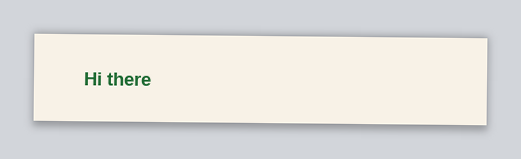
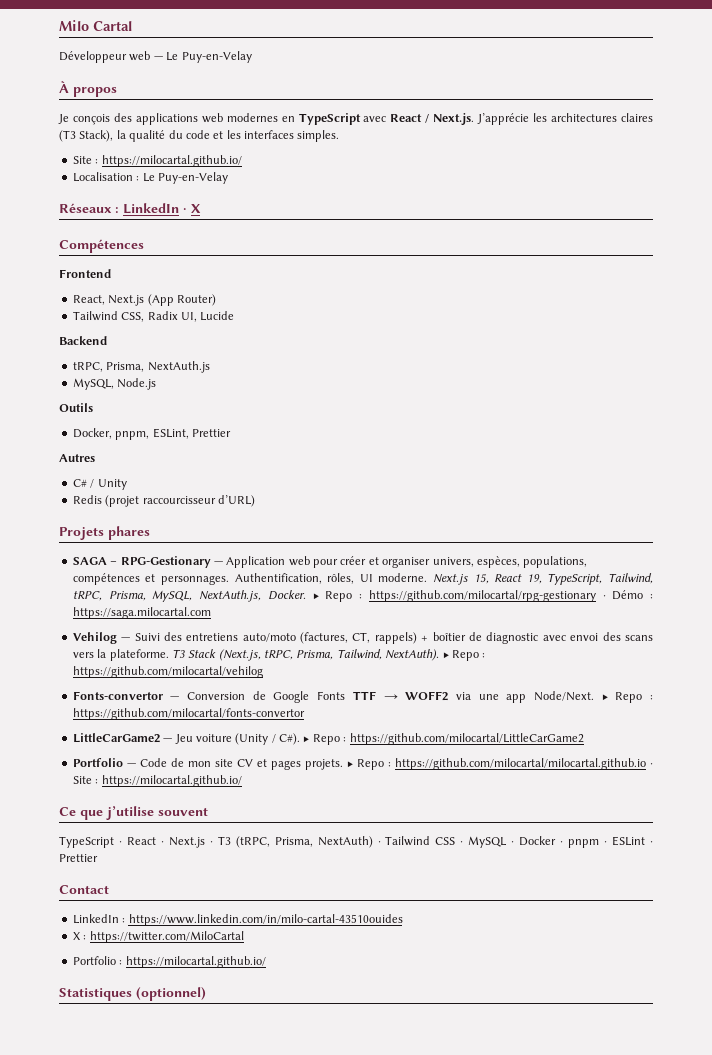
- Hi there
+ Milo Cartal
+ Développeur web — Le Puy‑en‑Velay
+ À propos
+ Je conçois des applications web modernes en TypeScript avec React / Next.js. J’apprécie les architectures claires (T3 Stack), la qualité du code et les interfaces simples.
+ Site : https://milocartal.github.io/
+ Localisation : Le Puy‑en‑Velay
+ Réseaux : LinkedIn · X
+ Compétences
+ Frontend
+ React, Next.js (App Router)
+ Tailwind CSS, Radix UI, Lucide
+ Backend
+ tRPC, Prisma, NextAuth.js
+ MySQL, Node.js
+ Outils
+ Docker, pnpm, ESLint, Prettier
+ Autres
+ C# / Unity
+ Redis (projet raccourcisseur d’URL)
+ Projets phares
+ SAGA – RPG‑Gestionary — Application web pour créer et organiser univers, espèces, populations, compétences et personnages. Authentification, rôles, UI moderne. Next.js 15, React 19, TypeScript, Tailwind, tRPC, Prisma, MySQL, NextAuth.js, Docker. ▶ Repo : https://github.com/milocartal/rpg-gestionary · Démo : https://saga.milocartal.com
+ Vehilog — Suivi des entretiens auto/moto (factures, CT, rappels) + boîtier de diagnostic avec envoi des scans vers la plateforme. T3 Stack (Next.js, tRPC, Prisma, Tailwind, NextAuth). ▶ Repo : https://github.com/milocartal/vehilog
+ Fonts‑convertor — Conversion de Google Fonts TTF → WOFF2 via une app Node/Next. ▶ Repo : https://github.com/milocartal/fonts-convertor
+ LittleCarGame2 — Jeu voiture (Unity / C#). ▶ Repo : https://github.com/milocartal/LittleCarGame2
+ Portfolio — Code de mon site CV et pages projets. ▶ Repo : https://github.com/milocartal/milocartal.github.io · Site : https://milocartal.github.io/
+ Ce que j’utilise souvent
+ TypeScript · React · Next.js · T3 (tRPC, Prisma, NextAuth) · Tailwind CSS · MySQL · Docker · pnpm · ESLint · Prettier
+ Contact
+ LinkedIn : https://www.linkedin.com/in/milo-cartal-43510ouides
+ X : https://twitter.com/MiloCartal
+ Portfolio : https://milocartal.github.io/
+ Statistiques (optionnel)

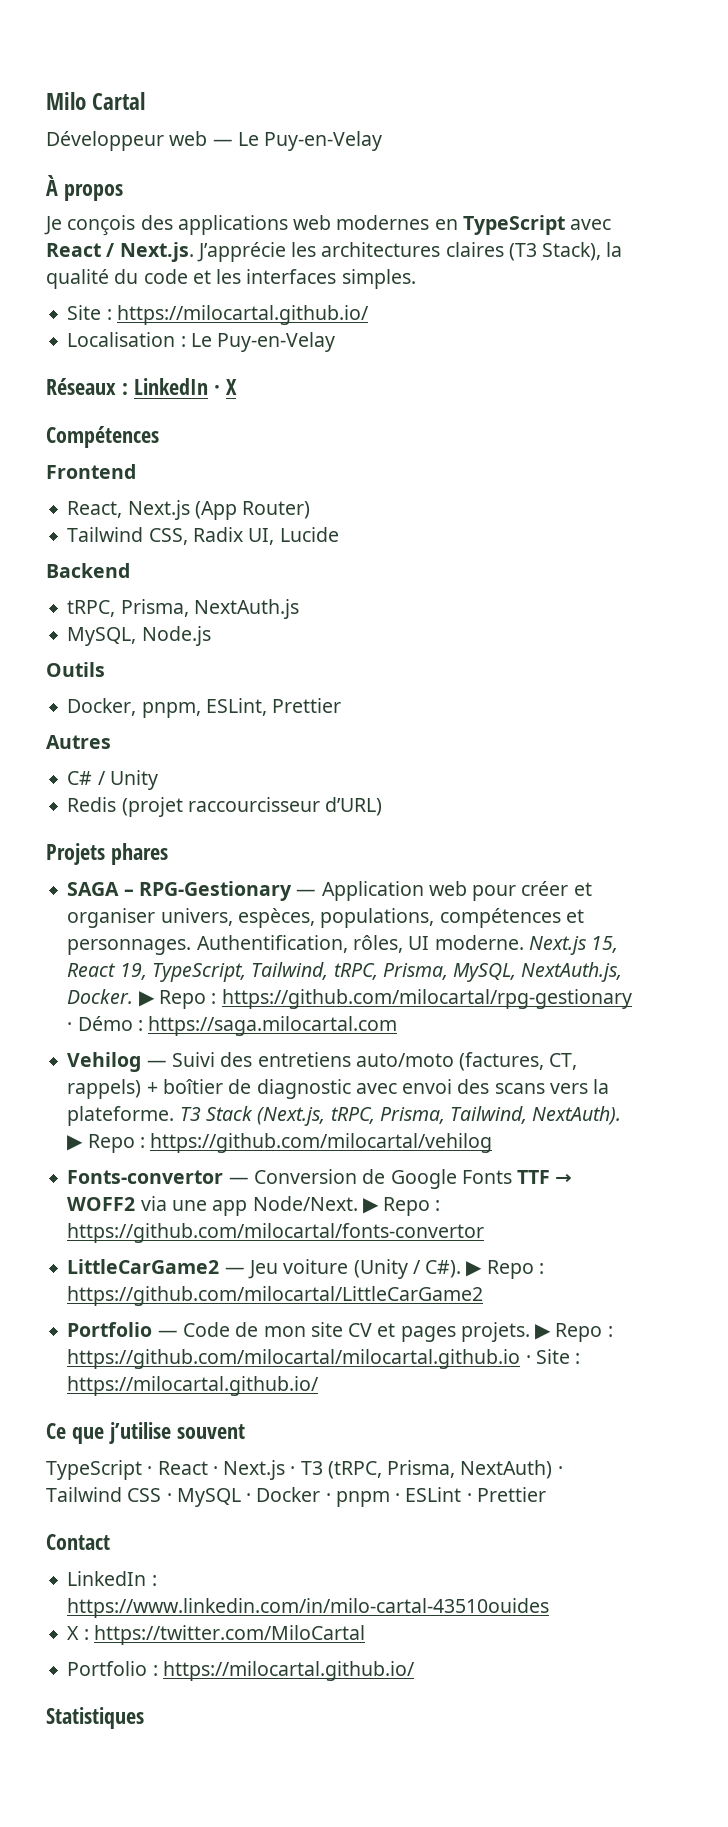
- Statistiques (optionnel)
+ Statistiques

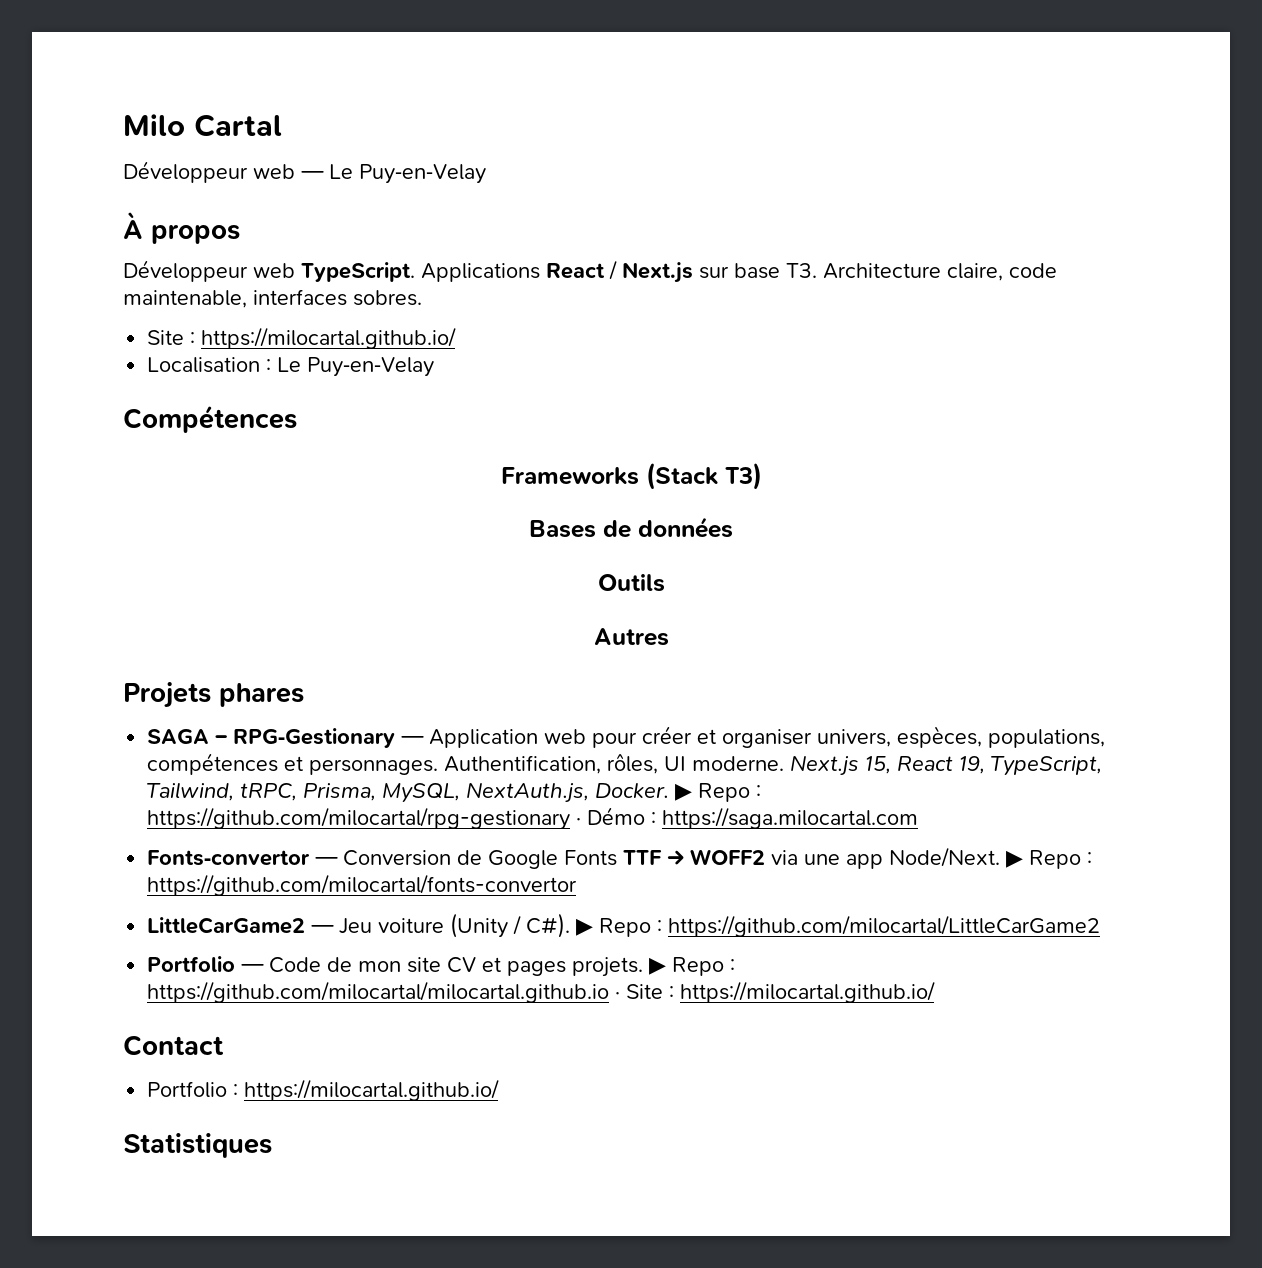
- Je conçois des applications web modernes en TypeScript avec React / Next.js. J’apprécie les architectures claires (T3 Stack), la qualité du code et les interfaces simples.
+ Développeur web TypeScript. Applications React / Next.js sur base T3. Architecture claire, code maintenable, interfaces sobres.
- Réseaux : LinkedIn · X
  Compétences
- Frontend
- React, Next.js (App Router)
- Tailwind CSS, Radix UI, Lucide
- Backend
- tRPC, Prisma, NextAuth.js
- MySQL, Node.js
+ Frameworks (Stack T3)
+ Bases de données
  Outils
- Docker, pnpm, ESLint, Prettier
  Autres
- C# / Unity
- Redis (projet raccourcisseur d’URL)
- Vehilog — Suivi des entretiens auto/moto (factures, CT, rappels) + boîtier de diagnostic avec envoi des scans vers la plateforme. T3 Stack (Next.js, tRPC, Prisma, Tailwind, NextAuth). ▶ Repo : https://github.com/milocartal/vehilog
- Ce que j’utilise souvent
- TypeScript · React · Next.js · T3 (tRPC, Prisma, NextAuth) · Tailwind CSS · MySQL · Docker · pnpm · ESLint · Prettier
  Contact
- LinkedIn : https://www.linkedin.com/in/milo-cartal-43510ouides
- X : https://twitter.com/MiloCartal

